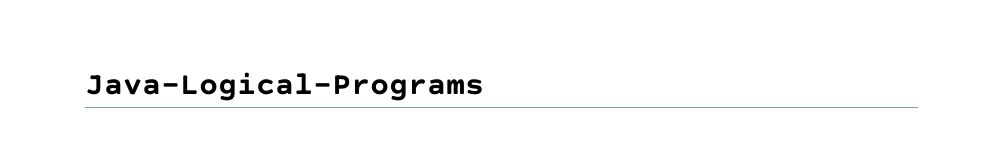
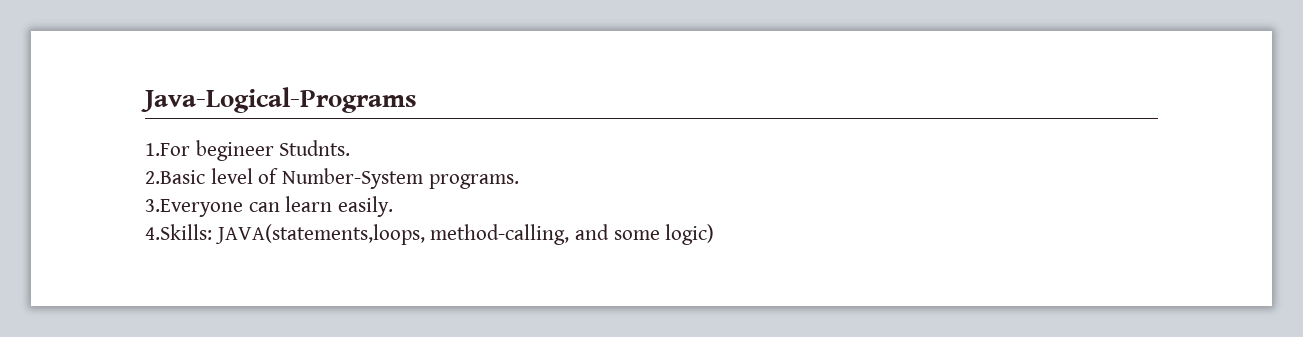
+ 1.For begineer Studnts.
+ 2.Basic level of Number-System programs.
+ 3.Everyone can learn easily.
+ 4.Skills: JAVA(statements,loops, method-calling, and some logic)

